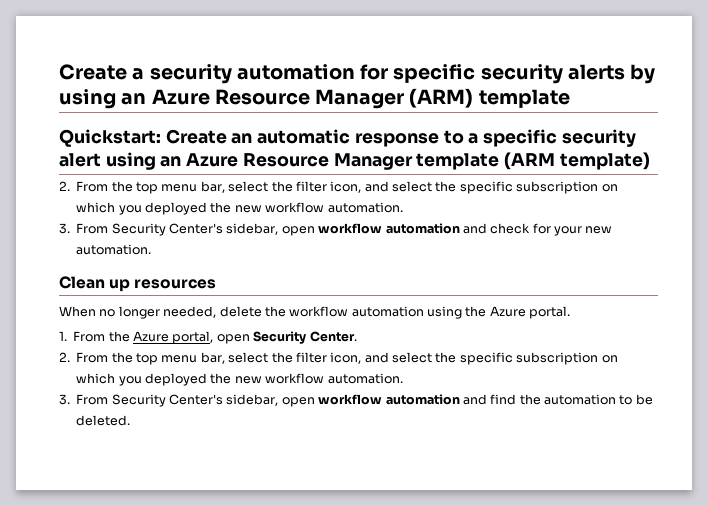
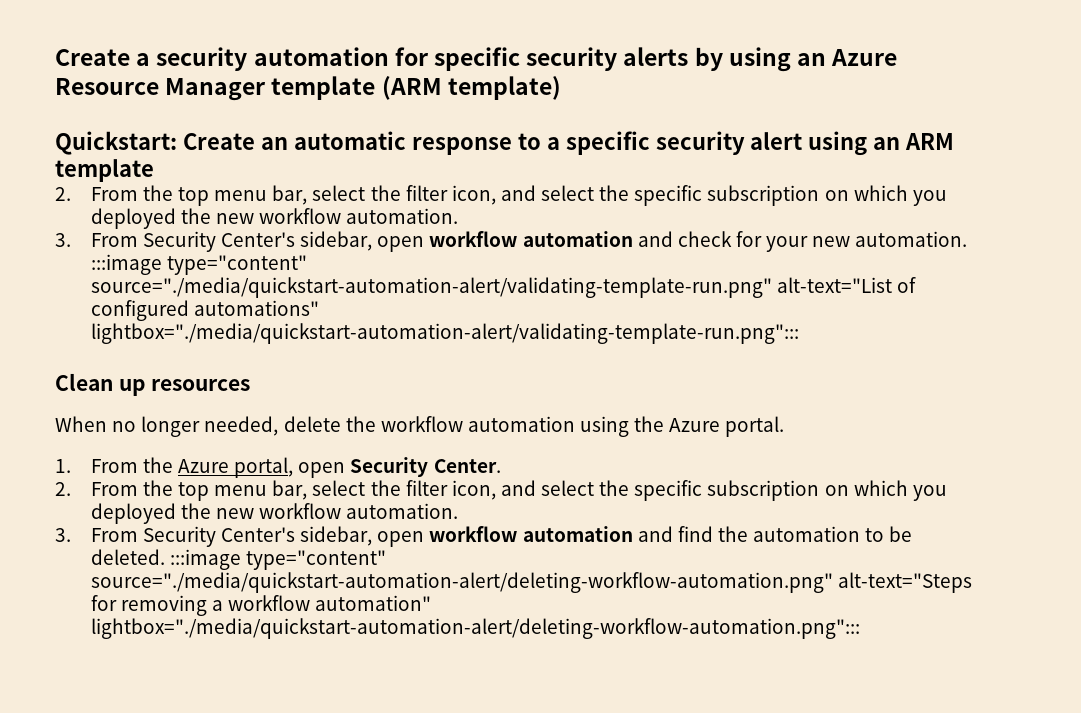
- Create a security automation for specific security alerts by using an Azure Resource Manager (ARM) template
+ Create a security automation for specific security alerts by using an Azure Resource Manager template (ARM template)
- Quickstart: Create an automatic response to a specific security alert using an Azure Resource Manager template (ARM template)
+ Quickstart: Create an automatic response to a specific security alert using an ARM template
- 3. From Security Center's sidebar, open workflow automation and check for your new automation.
+ 3. From Security Center's sidebar, open workflow automation and check for your new automation. :::image type="content" source="./media/quickstart-automation-alert/validating-template-run.png" alt-text="List of configured automations" lightbox="./media/quickstart-automation-alert/validating-template-run.png":::
- 3. From Security Center's sidebar, open workflow automation and find the automation to be deleted.
+ 3. From Security Center's sidebar, open workflow automation and find the automation to be deleted. :::image type="content" source="./media/quickstart-automation-alert/deleting-workflow-automation.png" alt-text="Steps for removing a workflow automation" lightbox="./media/quickstart-automation-alert/deleting-workflow-automation.png":::

